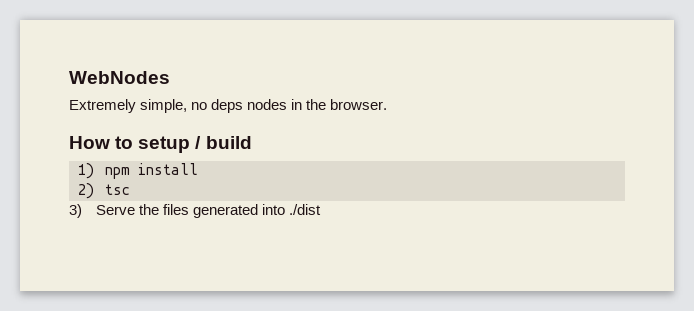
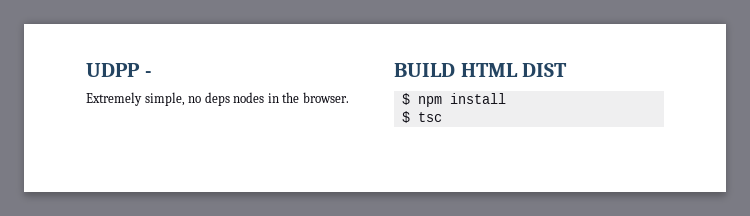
- WebNodes
+ UDPP -
- How to setup / build
- 1) npm install
+ BUILD HTML DIST
+ $ npm install
- 2) tsc
+ $ tsc
- 3) Serve the files generated into ./dist

